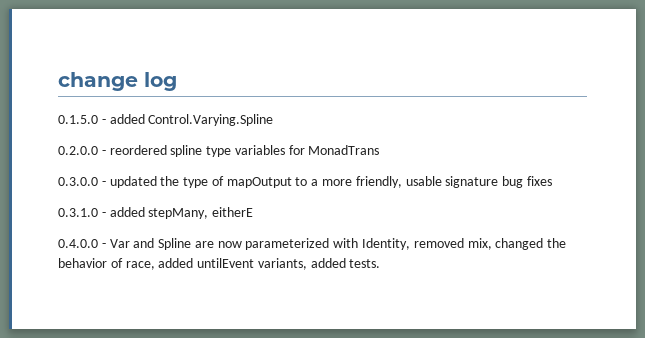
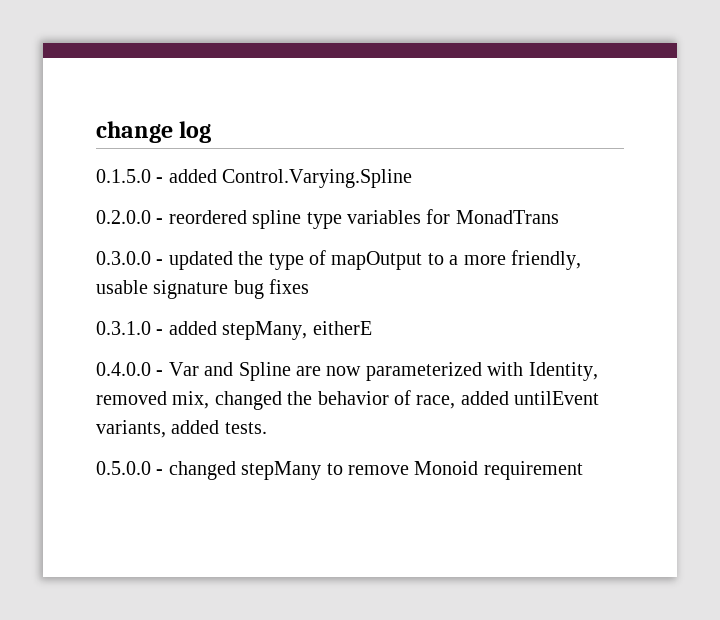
+ 0.5.0.0 - changed stepMany to remove Monoid requirement

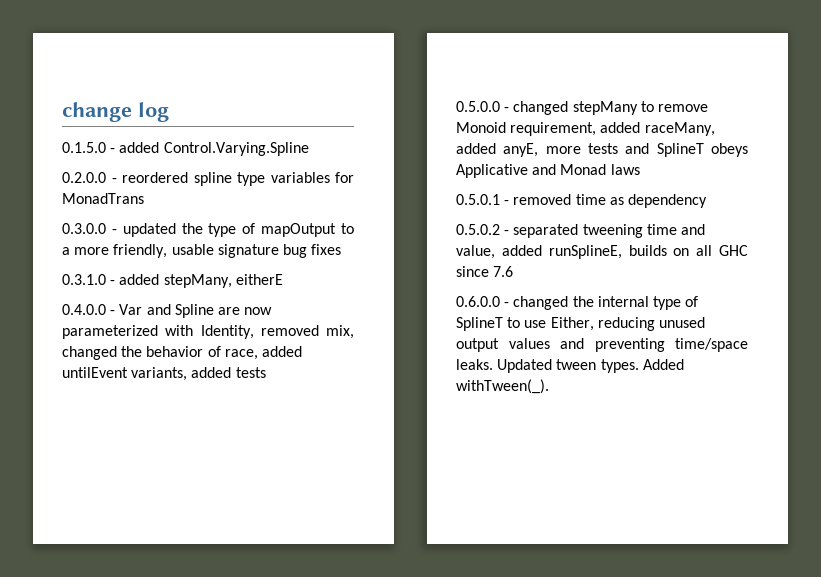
- 0.4.0.0 - Var and Spline are now parameterized with Identity, removed mix, changed the behavior of race, added untilEvent variants, added tests.
+ 0.4.0.0 - Var and Spline are now parameterized with Identity, removed mix, changed the behavior of race, added untilEvent variants, added tests
- 0.5.0.0 - changed stepMany to remove Monoid requirement
+ 0.5.0.0 - changed stepMany to remove Monoid requirement, added raceMany, added anyE, more tests and SplineT obeys Applicative and Monad laws
+ 0.5.0.1 - removed time as dependency
+ 0.5.0.2 - separated tweening time and value, added runSplineE, builds on all GHC since 7.6
+ 0.6.0.0 - changed the internal type of SplineT to use Either, reducing unused output values and preventing time/space leaks. Updated tween types. Added withTween(_).

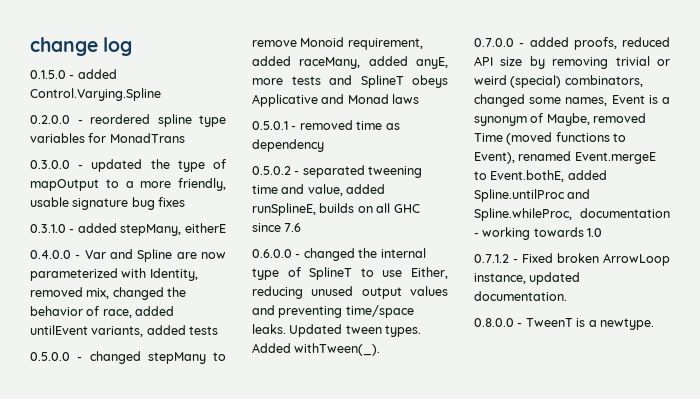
+ 0.7.0.0 - added proofs, reduced API size by removing trivial or weird (special) combinators, changed some names, Event is a synonym of Maybe, removed Time (moved functions to Event), renamed Event.mergeE to Event.bothE, added Spline.untilProc and Spline.whileProc, documentation - working towards 1.0
+ 0.7.1.2 - Fixed broken ArrowLoop instance, updated documentation.
+ 0.8.0.0 - TweenT is a newtype.

